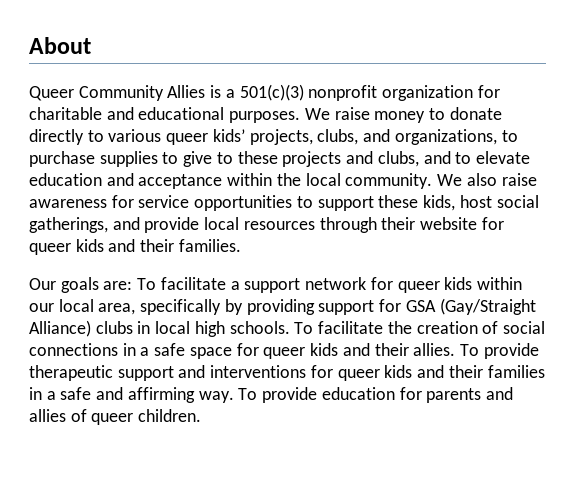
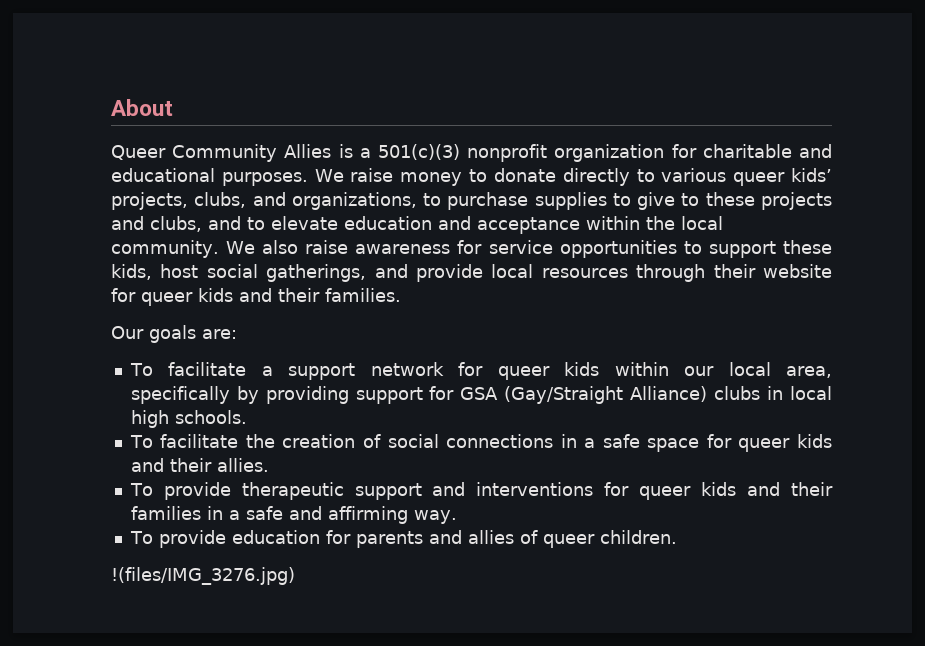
- Our goals are: To facilitate a support network for queer kids within our local area, specifically by providing support for GSA (Gay/Straight Alliance) clubs in local high schools. To facilitate the creation of social connections in a safe space for queer kids and their allies. To provide therapeutic support and interventions for queer kids and their families in a safe and affirming way. To provide education for parents and allies of queer children.
+ Our goals are:
+ To facilitate a support network for queer kids within our local area, specifically by providing support for GSA (Gay/Straight Alliance) clubs in local high schools.
+ To facilitate the creation of social connections in a safe space for queer kids and their allies.
+ To provide therapeutic support and interventions for queer kids and their families in a safe and affirming way.
+ To provide education for parents and allies of queer children.
+ !(files/IMG_3276.jpg)

